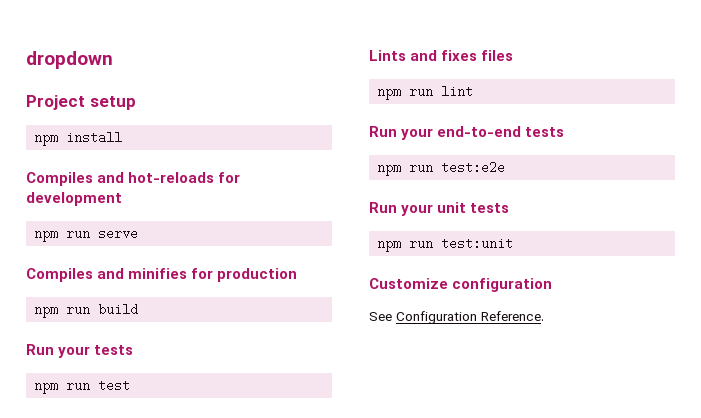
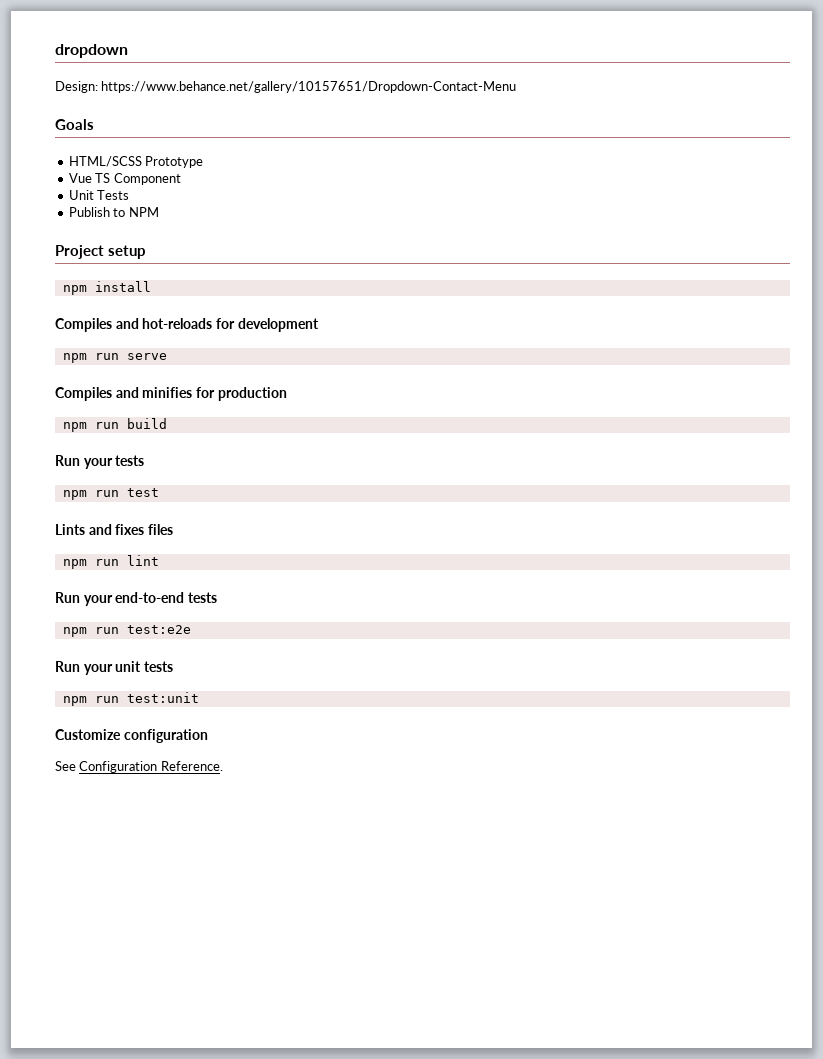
+ Design: https://www.behance.net/gallery/10157651/Dropdown-Contact-Menu
+ Goals
+ HTML/SCSS Prototype
+ Vue TS Component
+ Unit Tests
+ Publish to NPM

